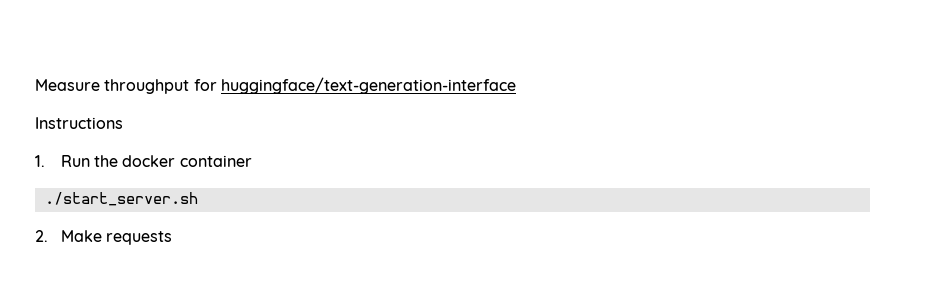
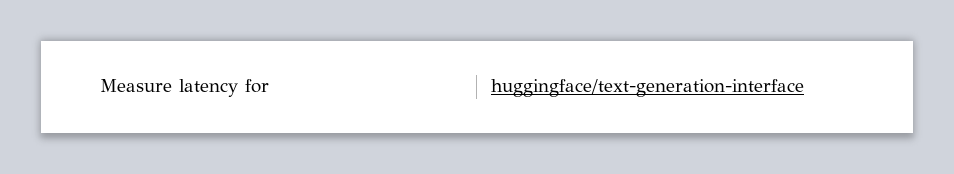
- Measure throughput for huggingface/text-generation-interface
+ Measure latency for huggingface/text-generation-interface
- Instructions
- 1. Run the docker container
- ./start_server.sh
- 2. Make requests

